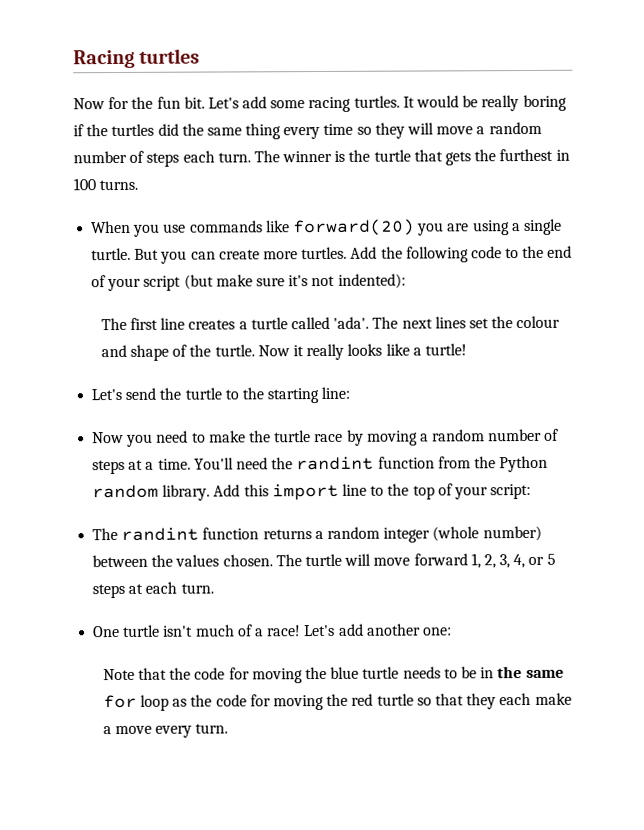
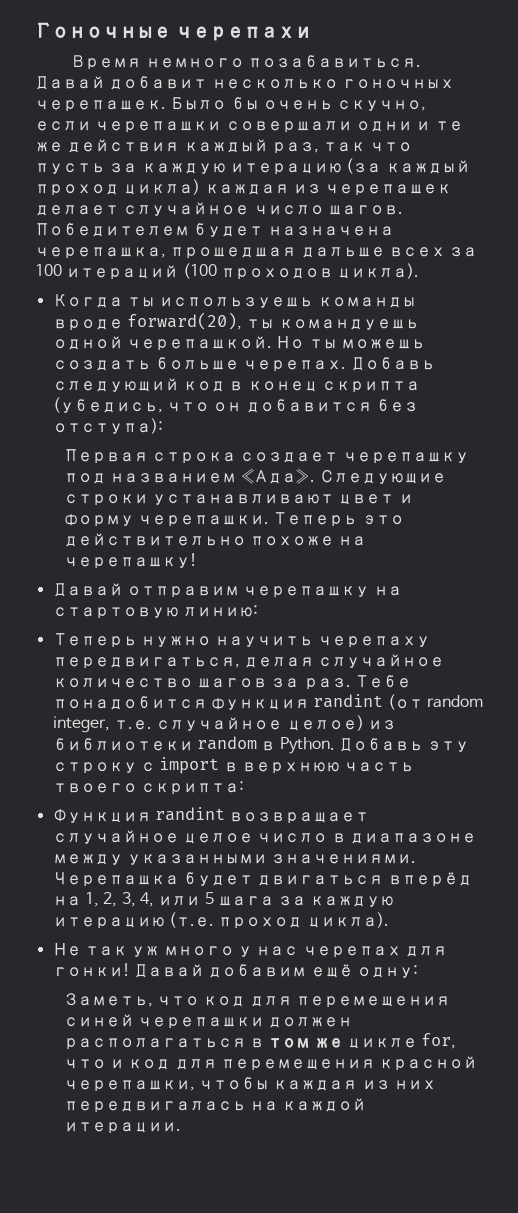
- Racing turtles
- Now for the fun bit. Let's add some racing turtles. It would be really boring if the turtles did the same thing every time so they will move a random number of steps each turn. The winner is the turtle that gets the furthest in 100 turns.
- When you use commands like forward(20) you are using a single turtle. But you can create more turtles. Add the following code to the end of your script (but make sure it's not indented):
- The first line creates a turtle called 'ada'. The next lines set the colour and shape of the turtle. Now it really looks like a turtle!
- Let's send the turtle to the starting line:
- Now you need to make the turtle race by moving a random number of steps at a time. You'll need the randint function from the Python random library. Add this import line to the top of your script:
- The randint function returns a random integer (whole number) between the values chosen. The turtle will move forward 1, 2, 3, 4, or 5 steps at each turn.
- One turtle isn't much of a race! Let's add another one:
- Note that the code for moving the blue turtle needs to be in the same for loop as the code for moving the red turtle so that they each make a move every turn.
+ Гоночные черепахи
+ Время немного позабавиться. Давай добавит несколько гоночных черепашек. Было бы очень скучно, если черепашки совершали одни и те же действия каждый раз, так что пусть за каждую итерацию (за каждый проход цикла) каждая из черепашек делает случайное число шагов. Победителем будет назначена черепашка, прошедшая дальше всех за 100 итераций (100 проходов цикла).
+ Когда ты используешь команды вроде forward(20), ты командуешь одной черепашкой. Но ты можешь создать больше черепах. Добавь следующий код в конец скрипта (убедись, что он добавится без отступа):
+ Первая строка создает черепашку под названием «Ада». Следующие строки устанавливают цвет и форму черепашки. Теперь это действительно похоже на черепашку!
+ Давай отправим черепашку на стартовую линию:
+ Теперь нужно научить черепаху передвигаться, делая случайное количество шагов за раз. Тебе понадобится функция randint (от random integer, т.е. случайное целое) из библиотеки random в Python. Добавь эту строку с import в верхнюю часть твоего скрипта:
+ Функция randint возвращает случайное целое число в диапазоне между указанными значениями. Черепашка будет двигаться вперёд на 1, 2, 3, 4, или 5 шага за каждую итерацию (т.е. проход цикла).
+ Не так уж много у нас черепах для гонки! Давай добавим ещё одну:
+ Заметь, что код для перемещения синей черепашки должен располагаться в том же цикле for, что и код для перемещения красной черепашки, чтобы каждая из них передвигалась на каждой итерации.

